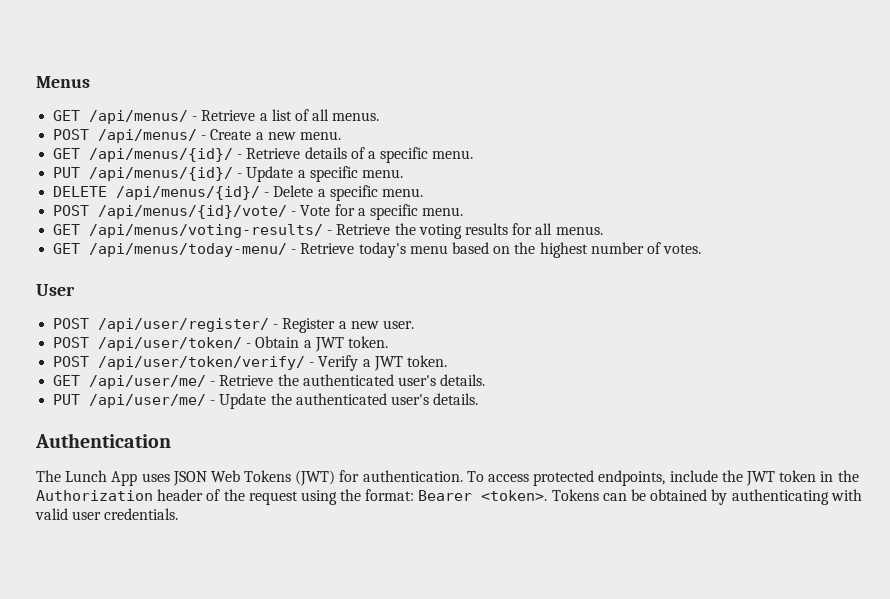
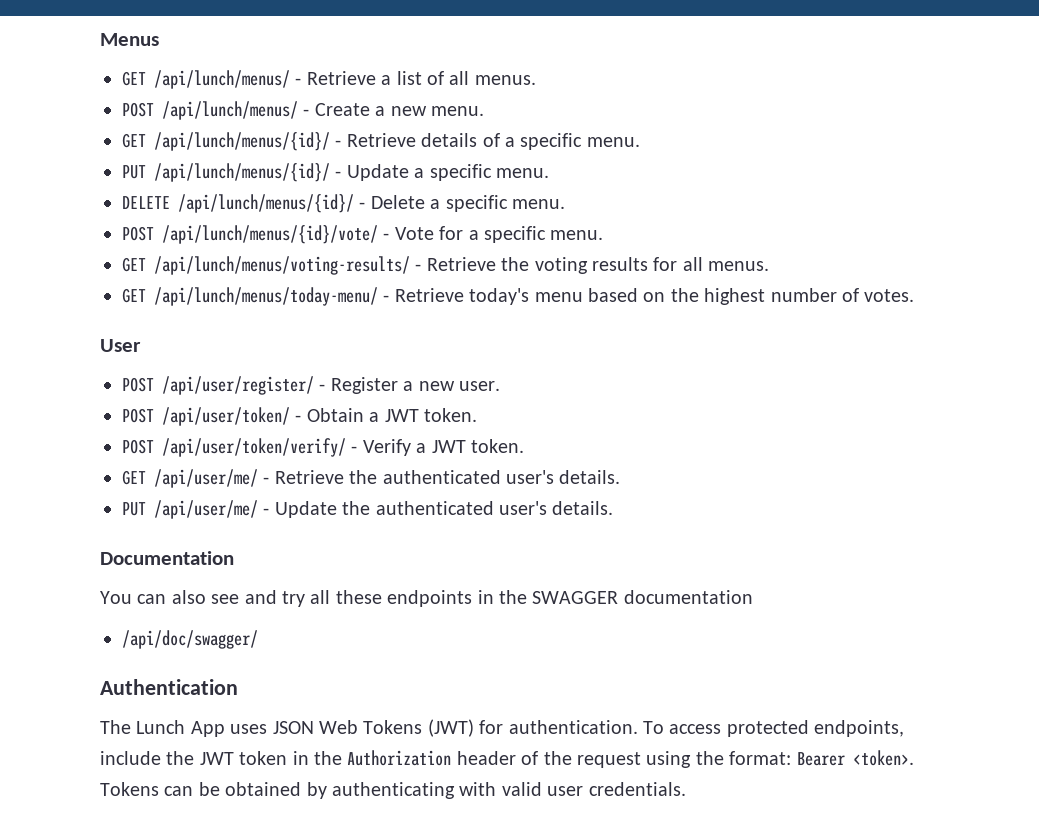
- GET /api/menus/ - Retrieve a list of all menus.
+ GET /api/lunch/menus/ - Retrieve a list of all menus.
- POST /api/menus/ - Create a new menu.
+ POST /api/lunch/menus/ - Create a new menu.
- GET /api/menus/{id}/ - Retrieve details of a specific menu.
+ GET /api/lunch/menus/{id}/ - Retrieve details of a specific menu.
- PUT /api/menus/{id}/ - Update a specific menu.
+ PUT /api/lunch/menus/{id}/ - Update a specific menu.
- DELETE /api/menus/{id}/ - Delete a specific menu.
+ DELETE /api/lunch/menus/{id}/ - Delete a specific menu.
- POST /api/menus/{id}/vote/ - Vote for a specific menu.
+ POST /api/lunch/menus/{id}/vote/ - Vote for a specific menu.
- GET /api/menus/voting-results/ - Retrieve the voting results for all menus.
+ GET /api/lunch/menus/voting-results/ - Retrieve the voting results for all menus.
- GET /api/menus/today-menu/ - Retrieve today's menu based on the highest number of votes.
+ GET /api/lunch/menus/today-menu/ - Retrieve today's menu based on the highest number of votes.
+ Documentation
+ You can also see and try all these endpoints in the SWAGGER documentation
+ /api/doc/swagger/

